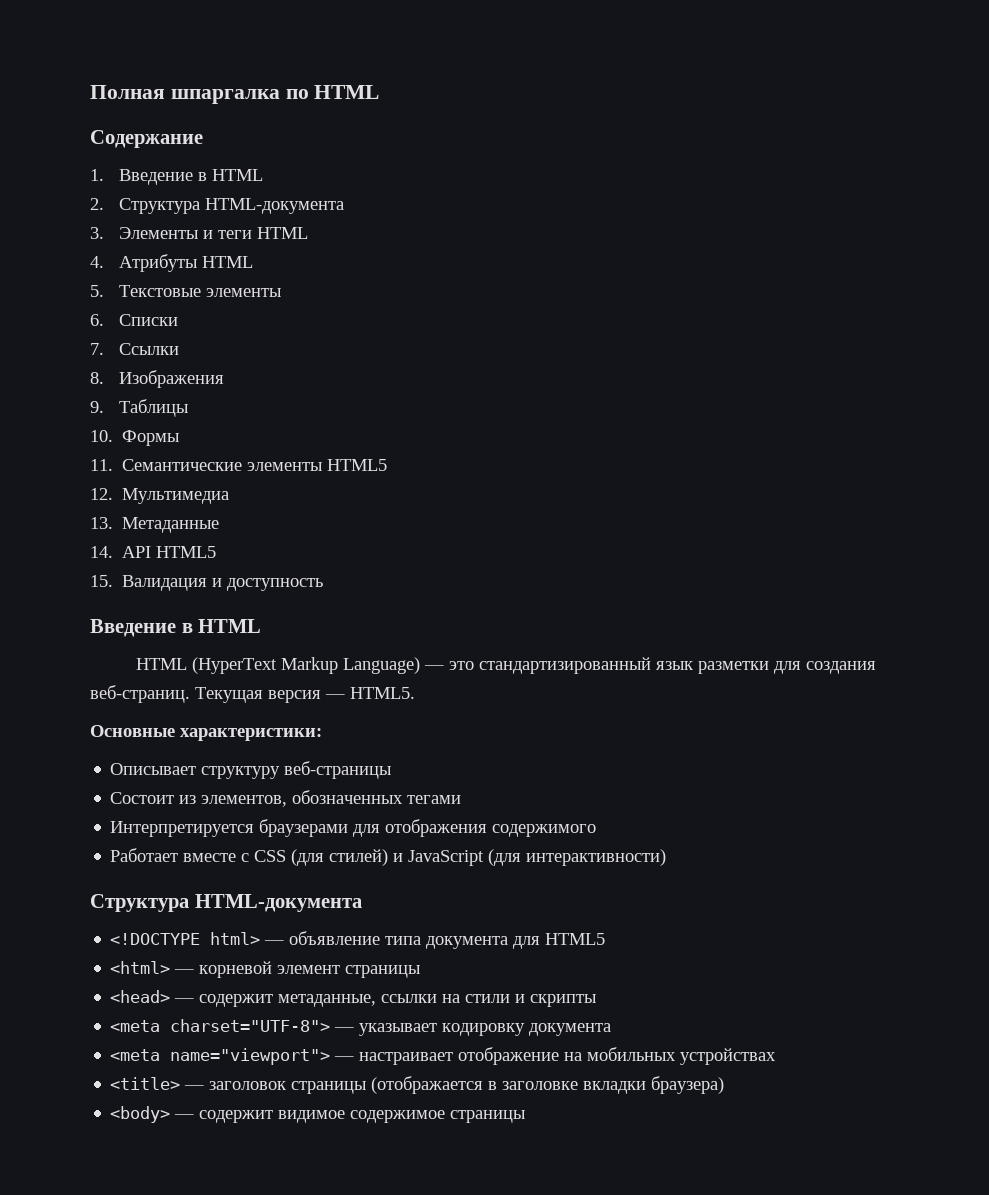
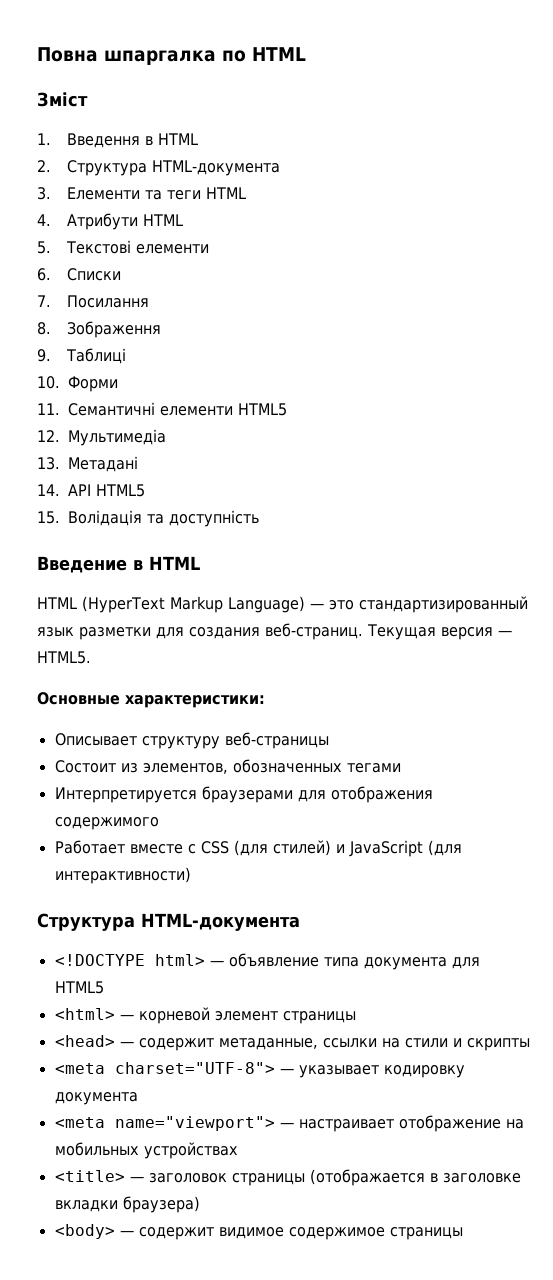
- Полная шпаргалка по HTML
+ Повна шпаргалка по HTML
- Содержание
+ Зміст
- 1. Введение в HTML
+ 1. Введення в HTML
- 3. Элементы и теги HTML
+ 3. Елементи та теги HTML
- 4. Атрибуты HTML
+ 4. Атрибути HTML
- 5. Текстовые элементы
+ 5. Текстові елементи
- 7. Ссылки
+ 7. Посилання
- 8. Изображения
+ 8. Зображення
- 9. Таблицы
+ 9. Таблиці
- 10. Формы
+ 10. Форми
- 11. Семантические элементы HTML5
+ 11. Семантичні елементи HTML5
- 12. Мультимедиа
+ 12. Мультимедіа
- 13. Метаданные
+ 13. Метадані
- 15. Валидация и доступность
+ 15. Волідація та доступність

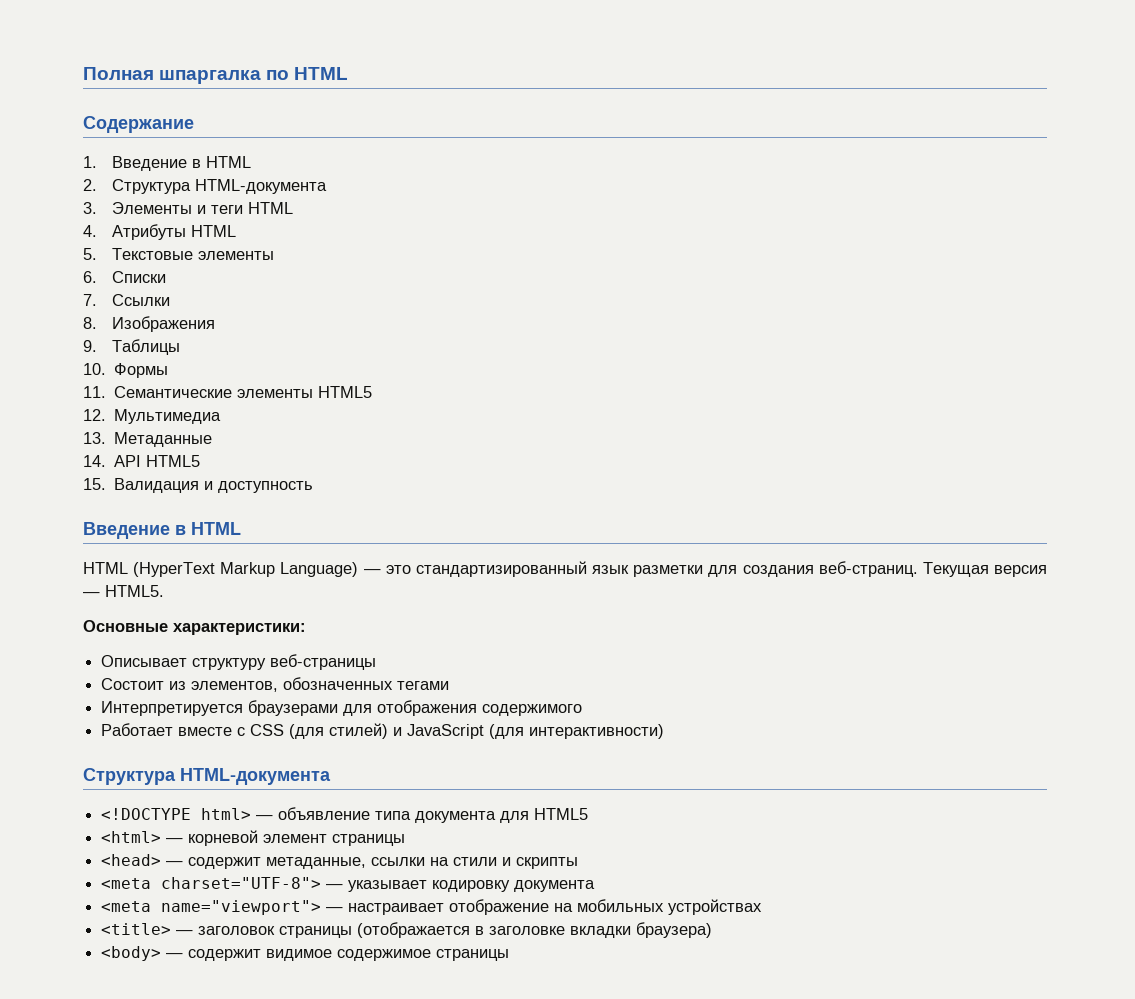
- Повна шпаргалка по HTML
+ Полная шпаргалка по HTML
- Зміст
+ Содержание
- 1. Введення в HTML
+ 1. Введение в HTML
- 3. Елементи та теги HTML
+ 3. Элементы и теги HTML
- 4. Атрибути HTML
+ 4. Атрибуты HTML
- 5. Текстові елементи
+ 5. Текстовые элементы
- 7. Посилання
+ 7. Ссылки
- 8. Зображення
+ 8. Изображения
- 9. Таблиці
+ 9. Таблицы
- 10. Форми
+ 10. Формы
- 11. Семантичні елементи HTML5
+ 11. Семантические элементы HTML5
- 12. Мультимедіа
+ 12. Мультимедиа
- 13. Метадані
+ 13. Метаданные
- 15. Волідація та доступність
+ 15. Валидация и доступность

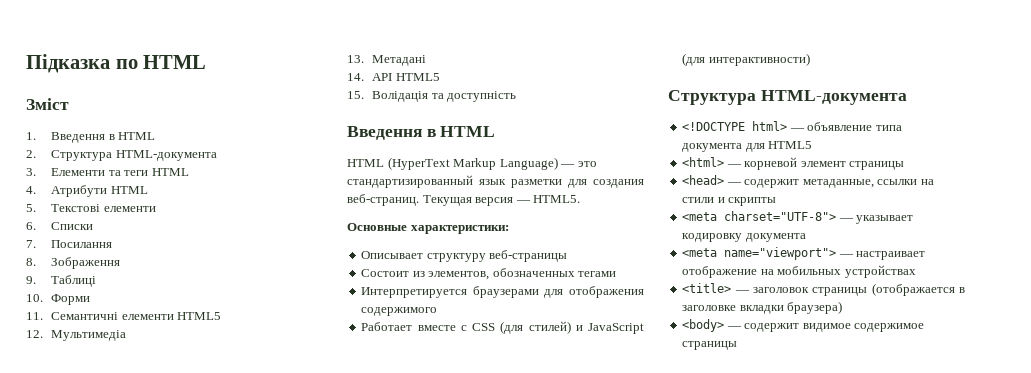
- Полная шпаргалка по HTML
+ Підказка по HTML
- Содержание
+ Зміст
- 1. Введение в HTML
+ 1. Введення в HTML
- 3. Элементы и теги HTML
+ 3. Елементи та теги HTML
- 4. Атрибуты HTML
+ 4. Атрибути HTML
- 5. Текстовые элементы
+ 5. Текстові елементи
- 7. Ссылки
+ 7. Посилання
- 8. Изображения
+ 8. Зображення
- 9. Таблицы
+ 9. Таблиці
- 10. Формы
+ 10. Форми
- 11. Семантические элементы HTML5
+ 11. Семантичні елементи HTML5
- 12. Мультимедиа
+ 12. Мультимедіа
- 13. Метаданные
+ 13. Метадані
- 15. Валидация и доступность
- Введение в HTML
+ 15. Волідація та доступність
+ Введення в HTML

